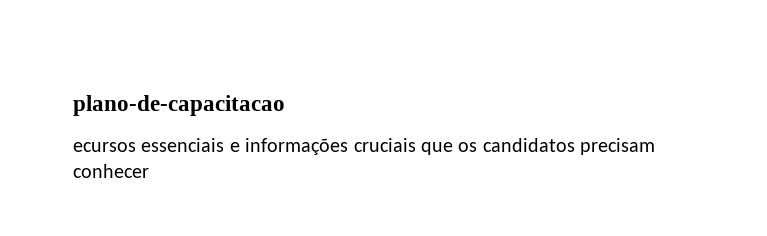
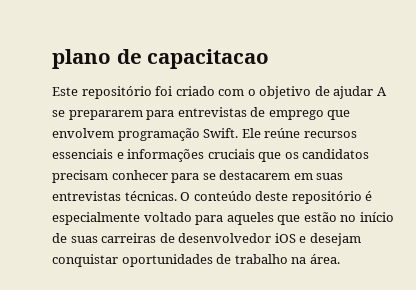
- plano-de-capacitacao
- ecursos essenciais e informações cruciais que os candidatos precisam conhecer
+ plano de capacitacao
+ Este repositório foi criado com o objetivo de ajudar A se prepararem para entrevistas de emprego que envolvem programação Swift. Ele reúne recursos essenciais e informações cruciais que os candidatos precisam conhecer para se destacarem em suas entrevistas técnicas. O conteúdo deste repositório é especialmente voltado para aqueles que estão no início de suas carreiras de desenvolvedor iOS e desejam conquistar oportunidades de trabalho na área.

